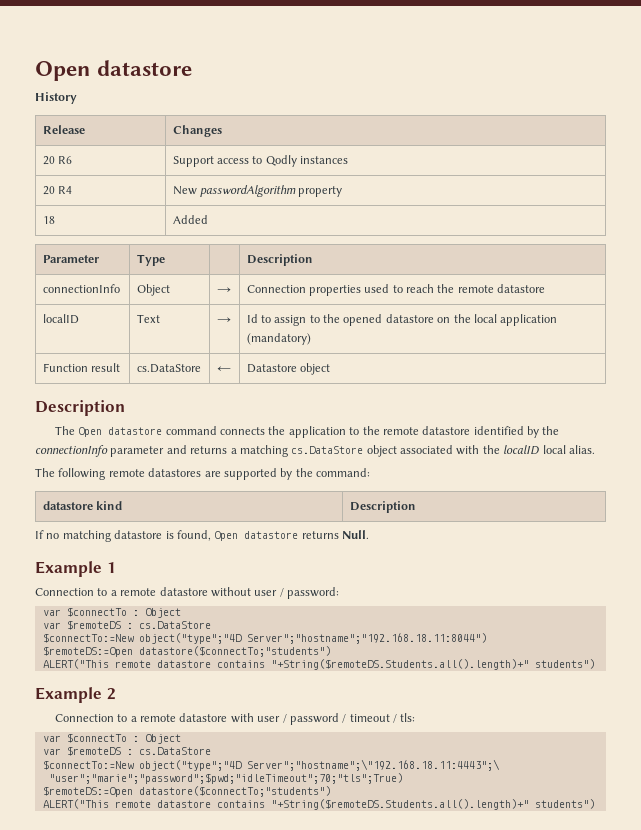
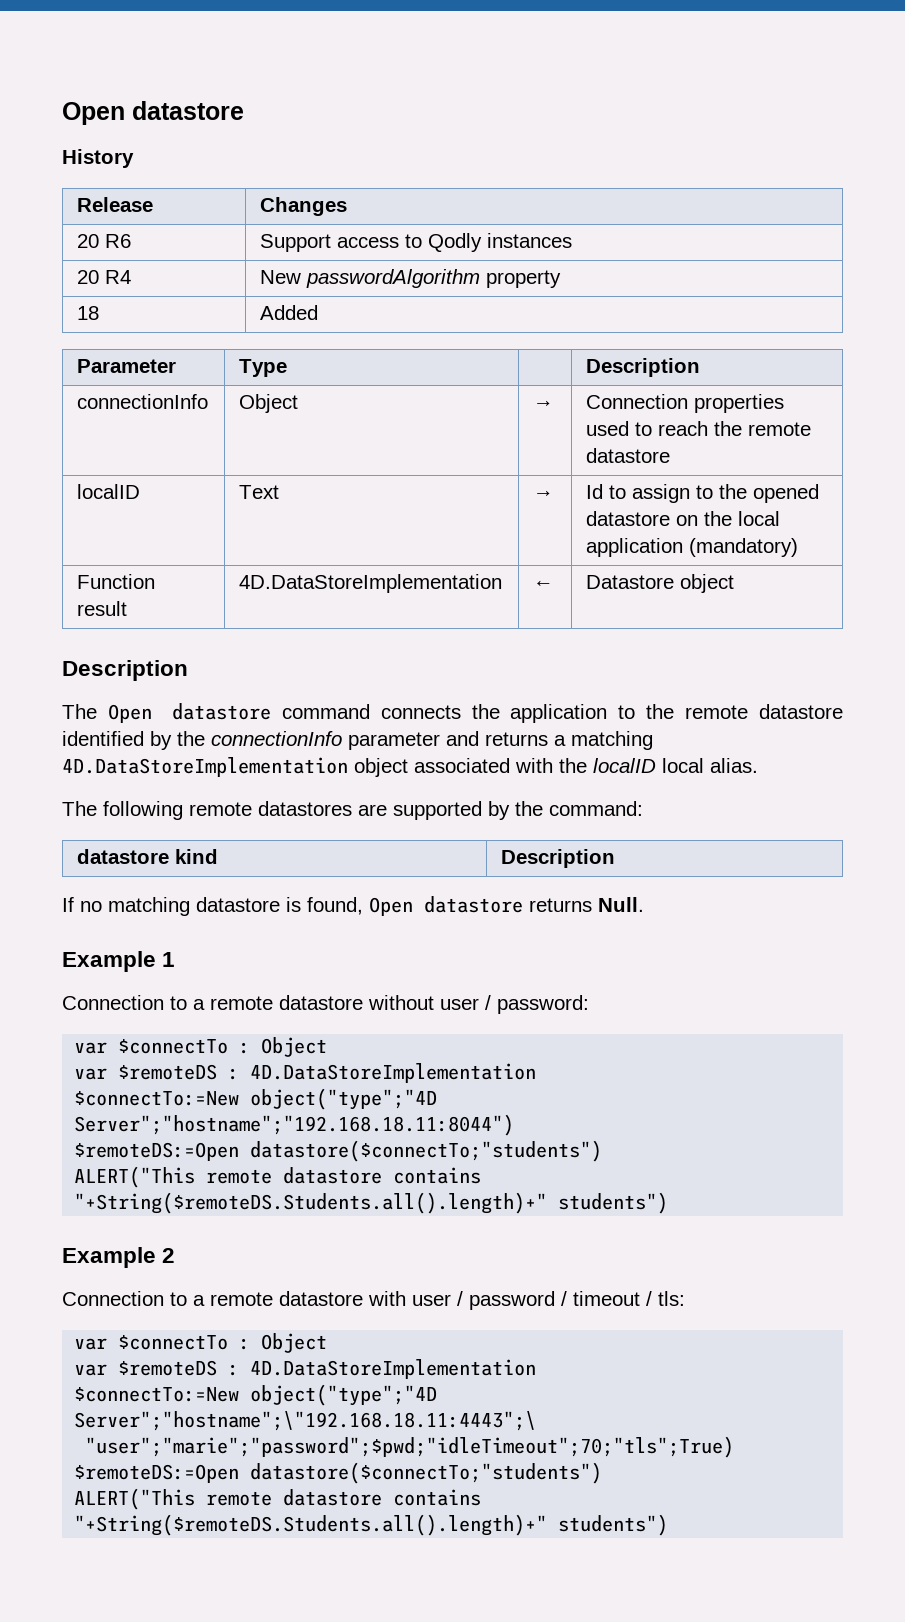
- Function result | cs.DataStore | ← | Datastore object
+ Function result | 4D.DataStoreImplementation | ← | Datastore object
- The Open datastore command connects the application to the remote datastore identified by the connectionInfo parameter and returns a matching cs.DataStore object associated with the localID local alias.
+ The Open datastore command connects the application to the remote datastore identified by the connectionInfo parameter and returns a matching 4D.DataStoreImplementation object associated with the localID local alias.
  Connection to a remote datastore without user / password:
  var $connectTo : Object
- var $remoteDS : cs.DataStore
+ var $remoteDS : 4D.DataStoreImplementation
  Connection to a remote datastore with user / password / timeout / tls:
  var $connectTo : Object
- var $remoteDS : cs.DataStore
+ var $remoteDS : 4D.DataStoreImplementation

